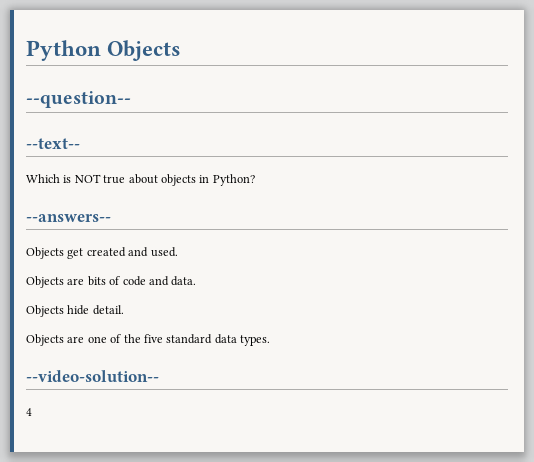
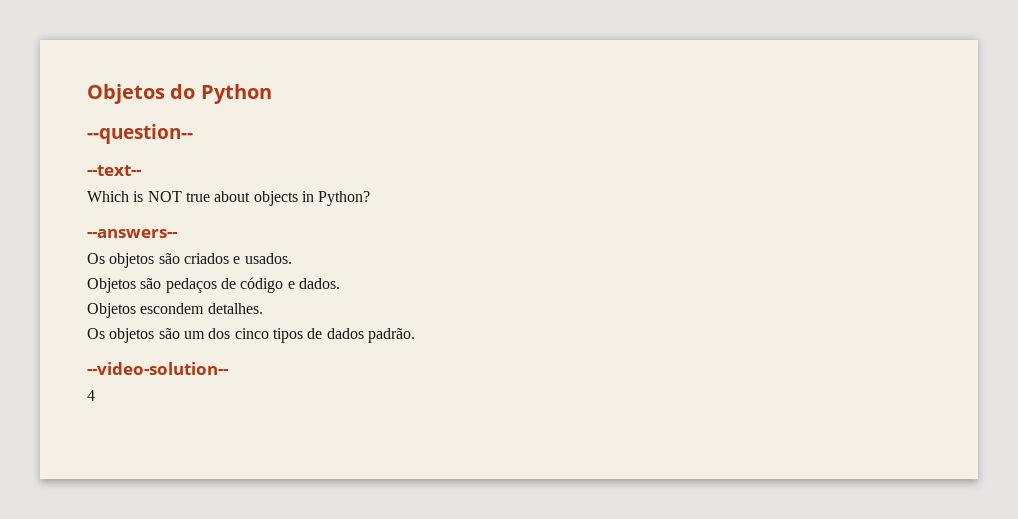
- Python Objects
+ Objetos do Python
- Objects get created and used.
- Objects are bits of code and data.
- Objects hide detail.
- Objects are one of the five standard data types.
+ Os objetos são criados e usados.
+ Objetos são pedaços de código e dados.
+ Objetos escondem detalhes.
+ Os objetos são um dos cinco tipos de dados padrão.

